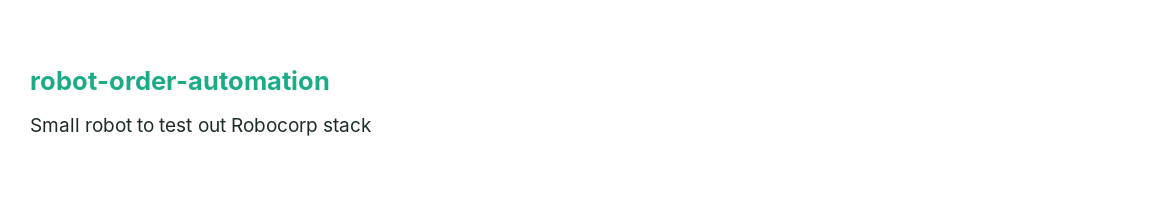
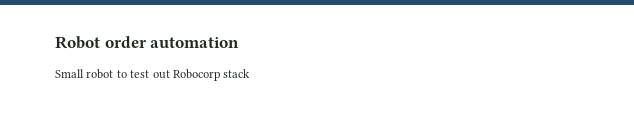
- robot-order-automation
+ Robot order automation

